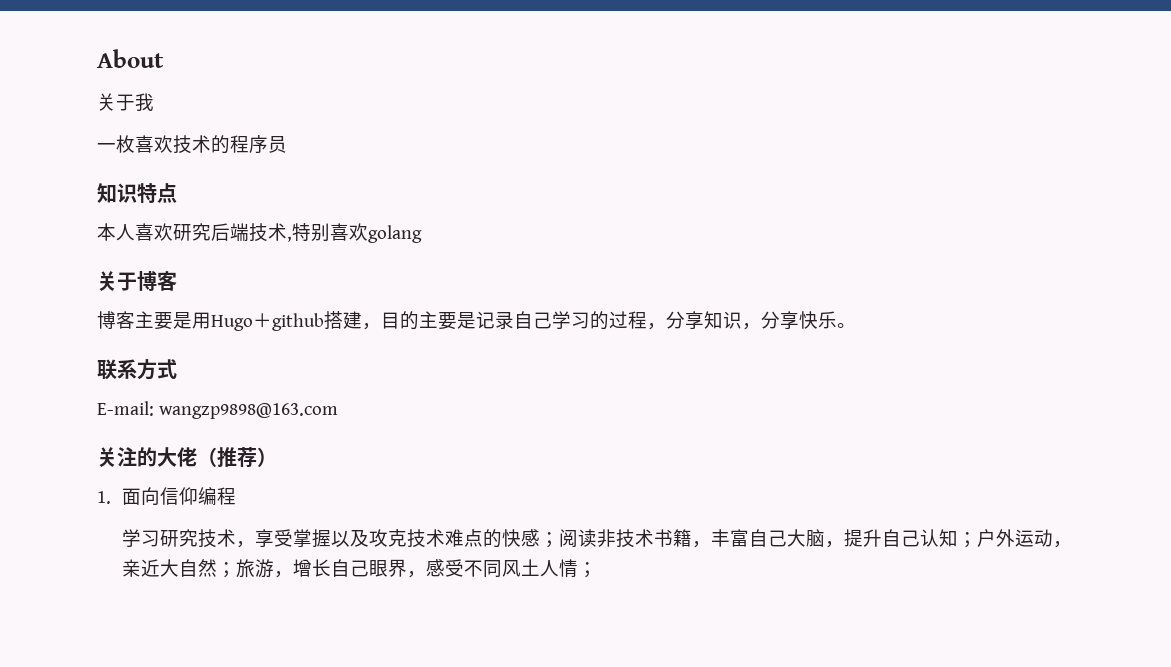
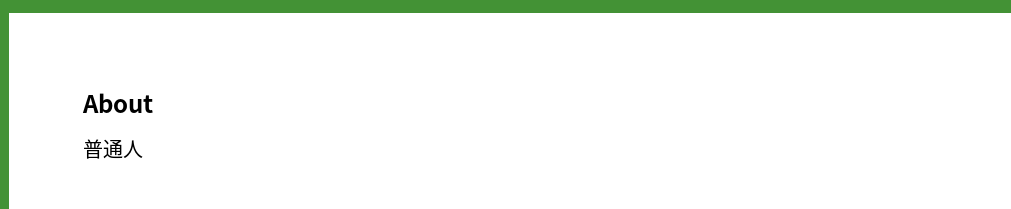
- 关于我
- 一枚喜欢技术的程序员
- 知识特点
- 本人喜欢研究后端技术,特别喜欢golang
- 关于博客
- 博客主要是用Hugo＋github搭建，目的主要是记录自己学习的过程，分享知识，分享快乐。
- 联系方式
- E-mail: wangzp9898@163.com
- 关注的大佬（推荐）
- 1.面向信仰编程
- 学习研究技术，享受掌握以及攻克技术难点的快感；阅读非技术书籍，丰富自己大脑，提升自己认知；户外运动，亲近大自然；旅游，增长自己眼界，感受不同风土人情；
+ 普通人

